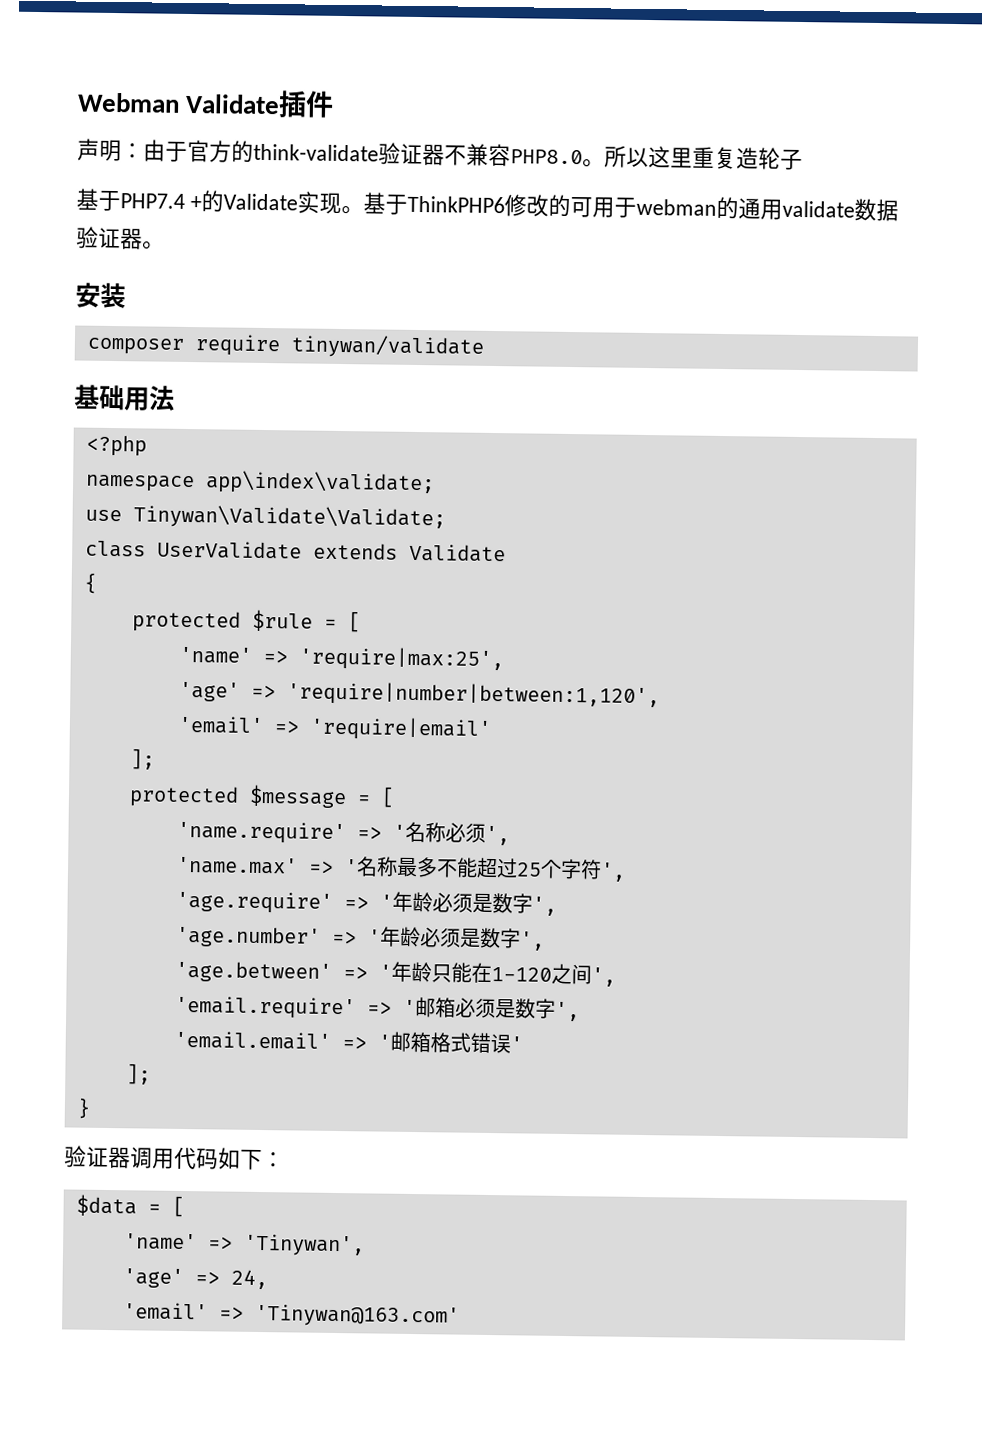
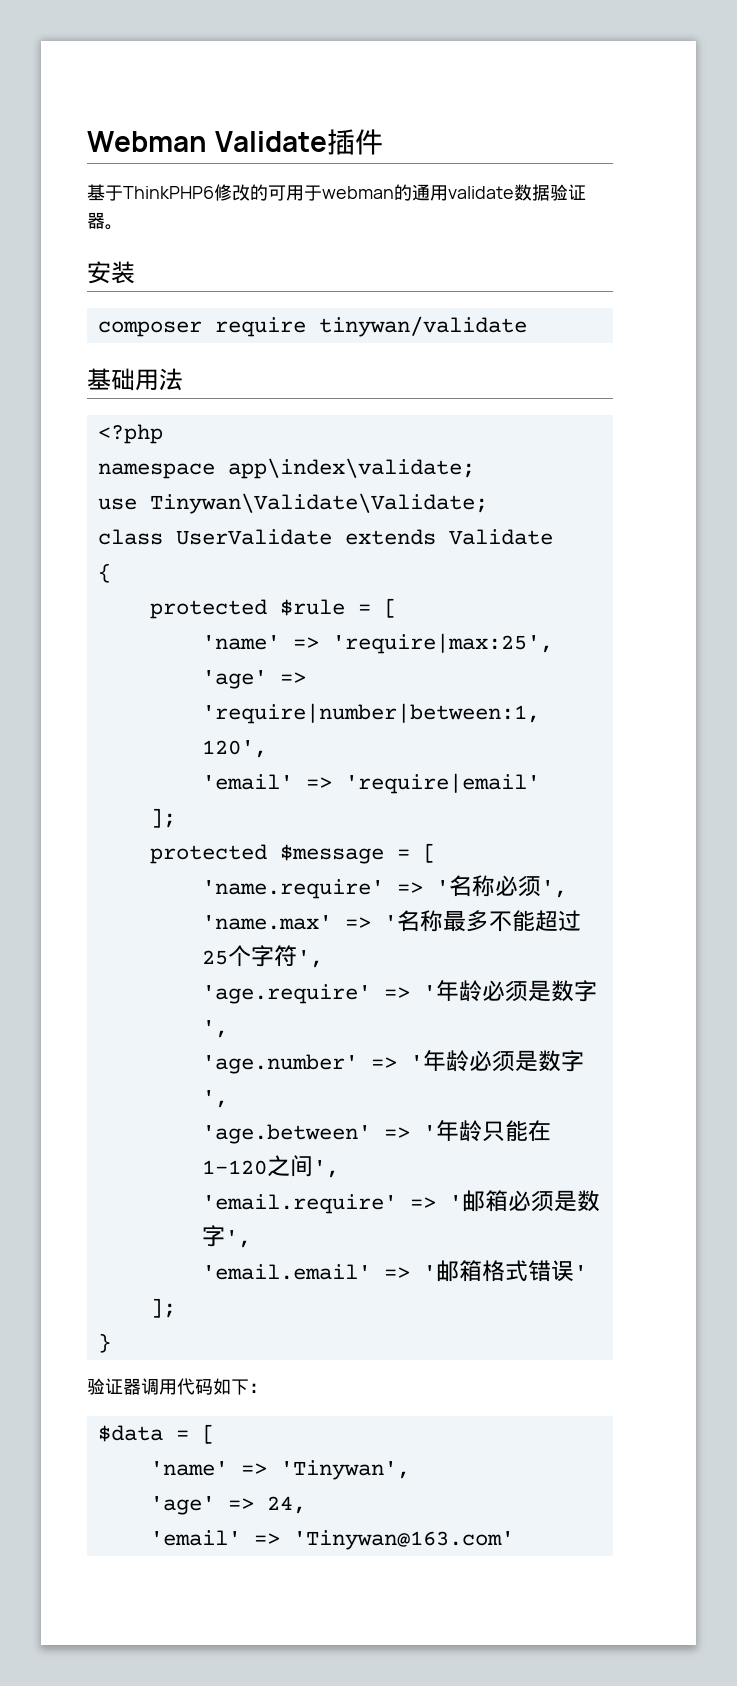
- 声明：由于官方的think-validate验证器不兼容PHP8.0。所以这里重复造轮子
- 基于PHP7.4 +的Validate实现。

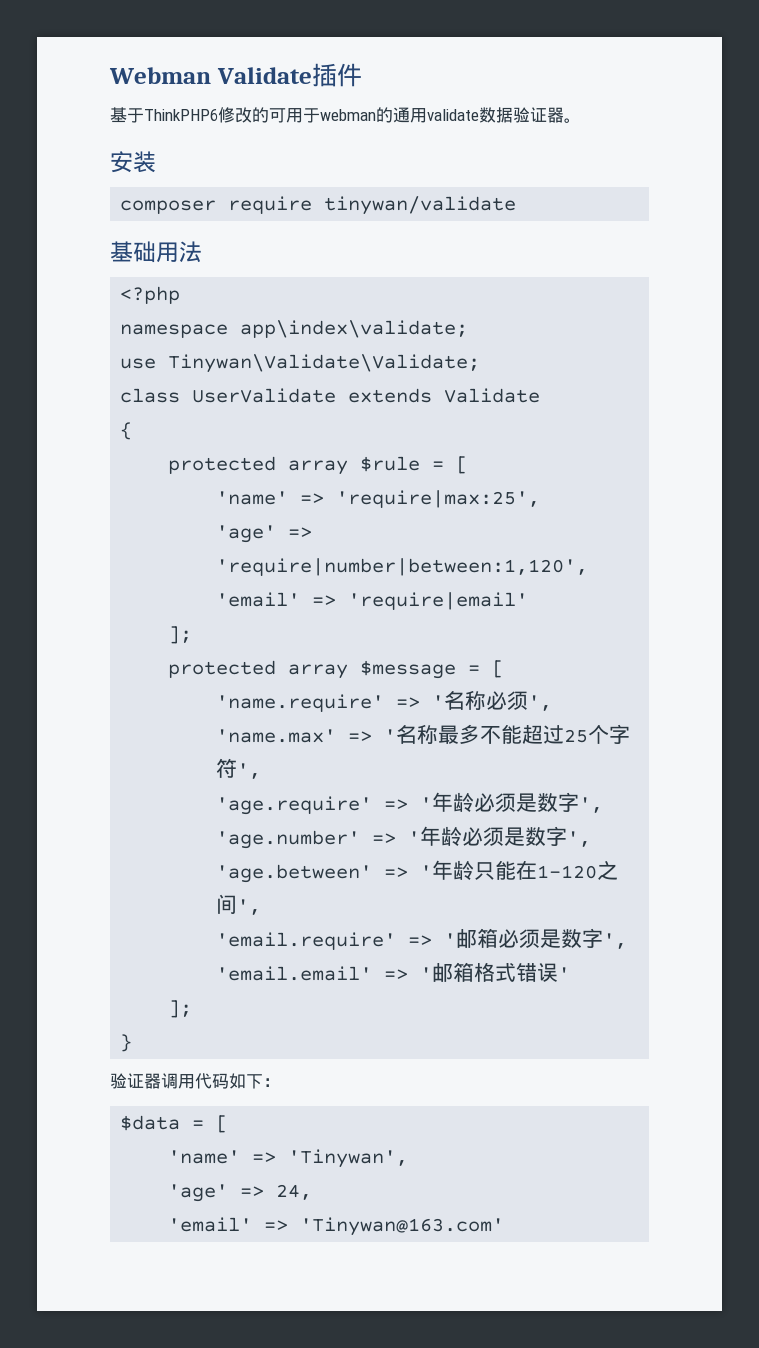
- protected $rule = [
+ protected array $rule = [
- protected $message = [
+ protected array $message = [

